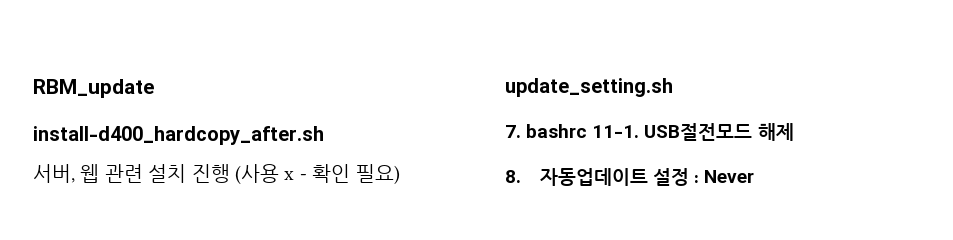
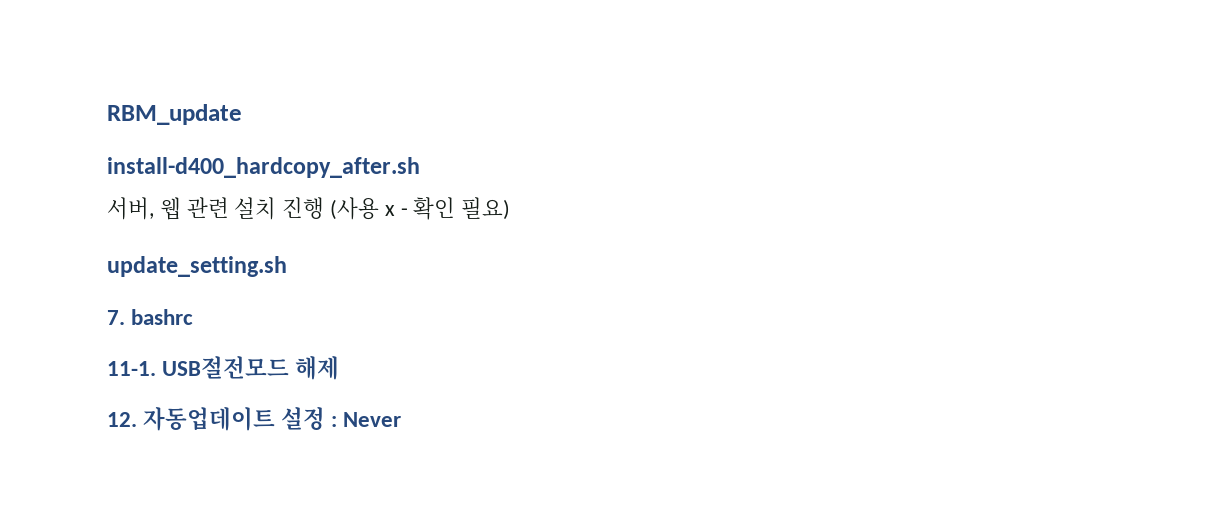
- 7. bashrc 11-1.
+ 7. bashrc
+ 11-1.
- 8. 자동업데이트 설정 : Never
+ 12. 자동업데이트 설정 : Never

